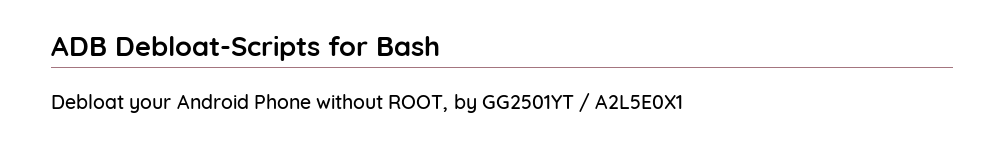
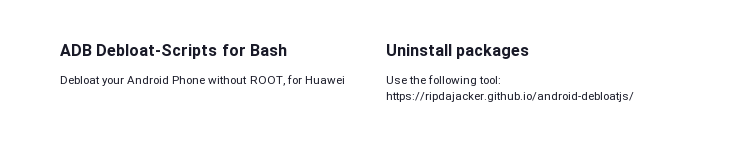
- Debloat your Android Phone without ROOT, by GG2501YT / A2L5E0X1
+ Debloat your Android Phone without ROOT, for Huawei
+ Uninstall packages
+ Use the following tool: https://ripdajacker.github.io/android-debloatjs/

